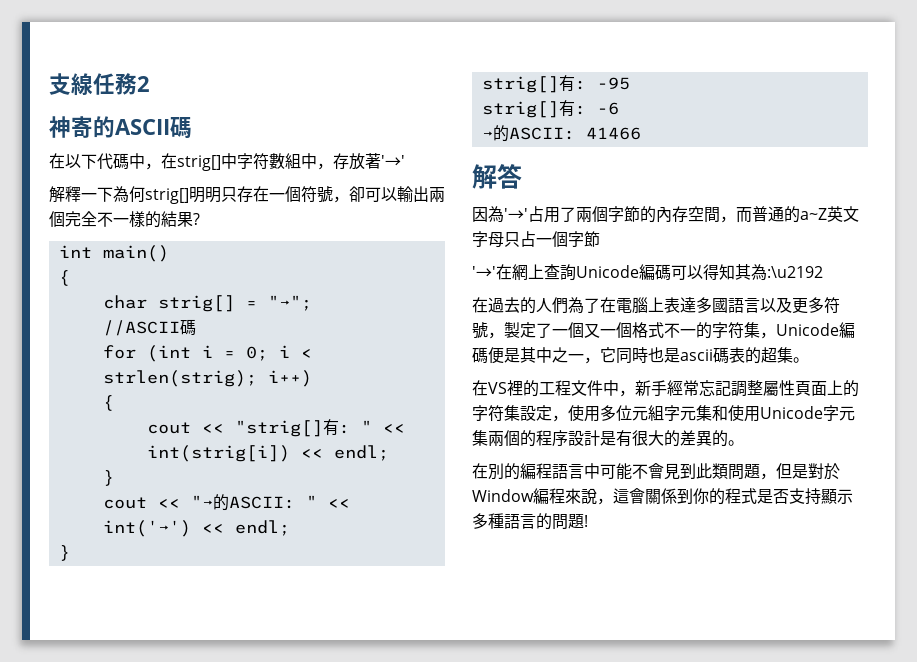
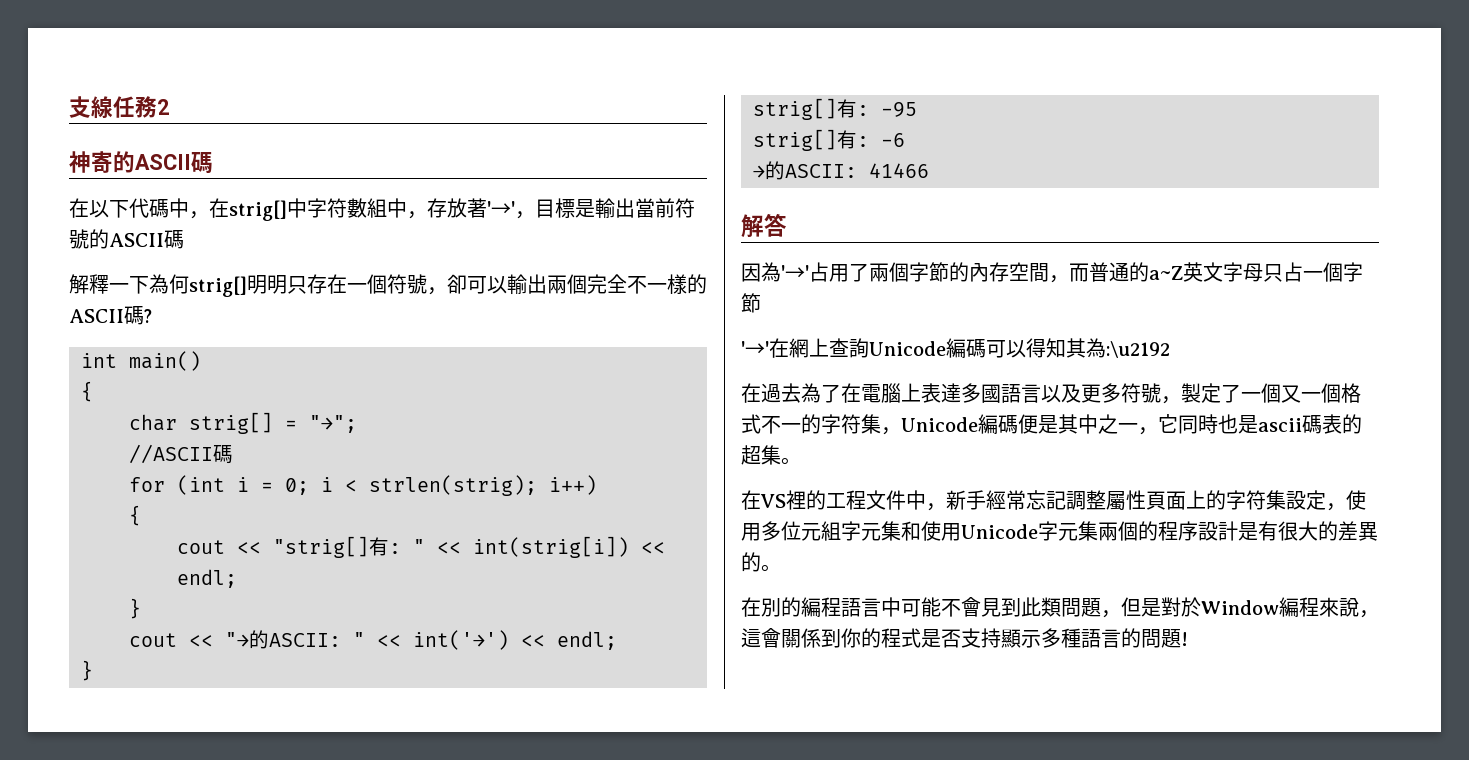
- 在以下代碼中，在strig[]中字符數組中，存放著'→'
+ 在以下代碼中，在strig[]中字符數組中，存放著'→'，目標是輸出當前符號的ASCII碼
- 解釋一下為何strig[]明明只存在一個符號，卻可以輸出兩個完全不一樣的結果?
+ 解釋一下為何strig[]明明只存在一個符號，卻可以輸出兩個完全不一樣的ASCII碼?
- 在過去的人們為了在電腦上表達多國語言以及更多符號，製定了一個又一個格式不一的字符集，Unicode編碼便是其中之一，它同時也是ascii碼表的超集。
+ 在過去為了在電腦上表達多國語言以及更多符號，製定了一個又一個格式不一的字符集，Unicode編碼便是其中之一，它同時也是ascii碼表的超集。

